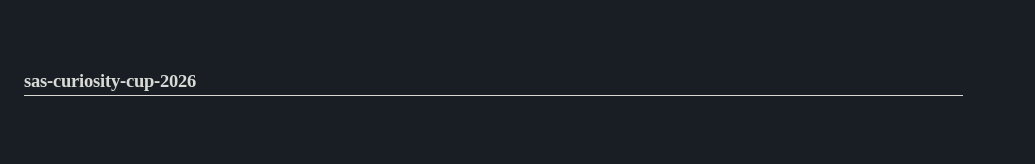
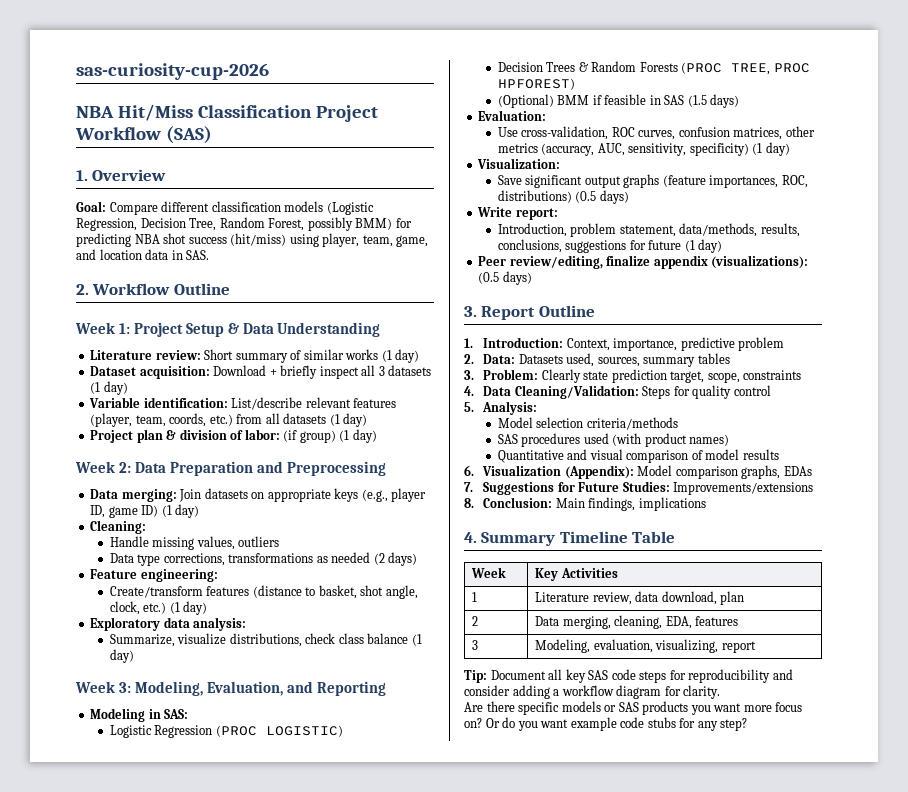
+ NBA Hit/Miss Classification Project Workflow (SAS)
+ 1. Overview
+ Goal: Compare different classification models (Logistic Regression, Decision Tree, Random Forest, possibly BMM) for predicting NBA shot success (hit/miss) using player, team, game, and location data in SAS.
+ 2. Workflow Outline
+ Week 1: Project Setup & Data Understanding
+ Literature review: Short summary of similar works (1 day)
+ Dataset acquisition: Download + briefly inspect all 3 datasets (1 day)
+ Variable identification: List/describe relevant features (player, team, coords, etc.) from all datasets (1 day)
+ Project plan & division of labor: (if group) (1 day)
+ Week 2: Data Preparation and Preprocessing
+ Data merging: Join datasets on appropriate keys (e.g., player ID, game ID) (1 day)
+ Cleaning:
+ Handle missing values, outliers
+ Data type corrections, transformations as needed (2 days)
+ Feature engineering:
+ Create/transform features (distance to basket, shot angle, clock, etc.) (1 day)
+ Exploratory data analysis:
+ Summarize, visualize distributions, check class balance (1 day)
+ Week 3: Modeling, Evaluation, and Reporting
+ Modeling in SAS:
+ Logistic Regression (PROC LOGISTIC)
+ Decision Trees & Random Forests (PROC TREE, PROC HPFOREST)
+ (Optional) BMM if feasible in SAS (1.5 days)
+ Evaluation:
+ Use cross-validation, ROC curves, confusion matrices, other metrics (accuracy, AUC, sensitivity, specificity) (1 day)
+ Visualization:
+ Save significant output graphs (feature importances, ROC, distributions) (0.5 days)
+ Write report:
+ Introduction, problem statement, data/methods, results, conclusions, suggestions for future (1 day)
+ Peer review/editing, finalize appendix (visualizations): (0.5 days)
+ 3. Report Outline
+ 1. Introduction: Context, importance, predictive problem
+ 2. Data: Datasets used, sources, summary tables
+ 3. Problem: Clearly state prediction target, scope, constraints
+ 4. Data Cleaning/Validation: Steps for quality control
+ 5. Analysis:
+ Model selection criteria/methods
+ SAS procedures used (with product names)
+ Quantitative and visual comparison of model results
+ 6. Visualization (Appendix): Model comparison graphs, EDAs
+ 7. Suggestions for Future Studies: Improvements/extensions
+ 8. Conclusion: Main findings, implications
+ 4. Summary Timeline Table
+ Week | Key Activities
+ 1 | Literature review, data download, plan
+ 2 | Data merging, cleaning, EDA, features
+ 3 | Modeling, evaluation, visualizing, report
+ Tip: Document all key SAS code steps for reproducibility and consider adding a workflow diagram for clarity.
+ Are there specific models or SAS products you want more focus on? Or do you want example code stubs for any step?

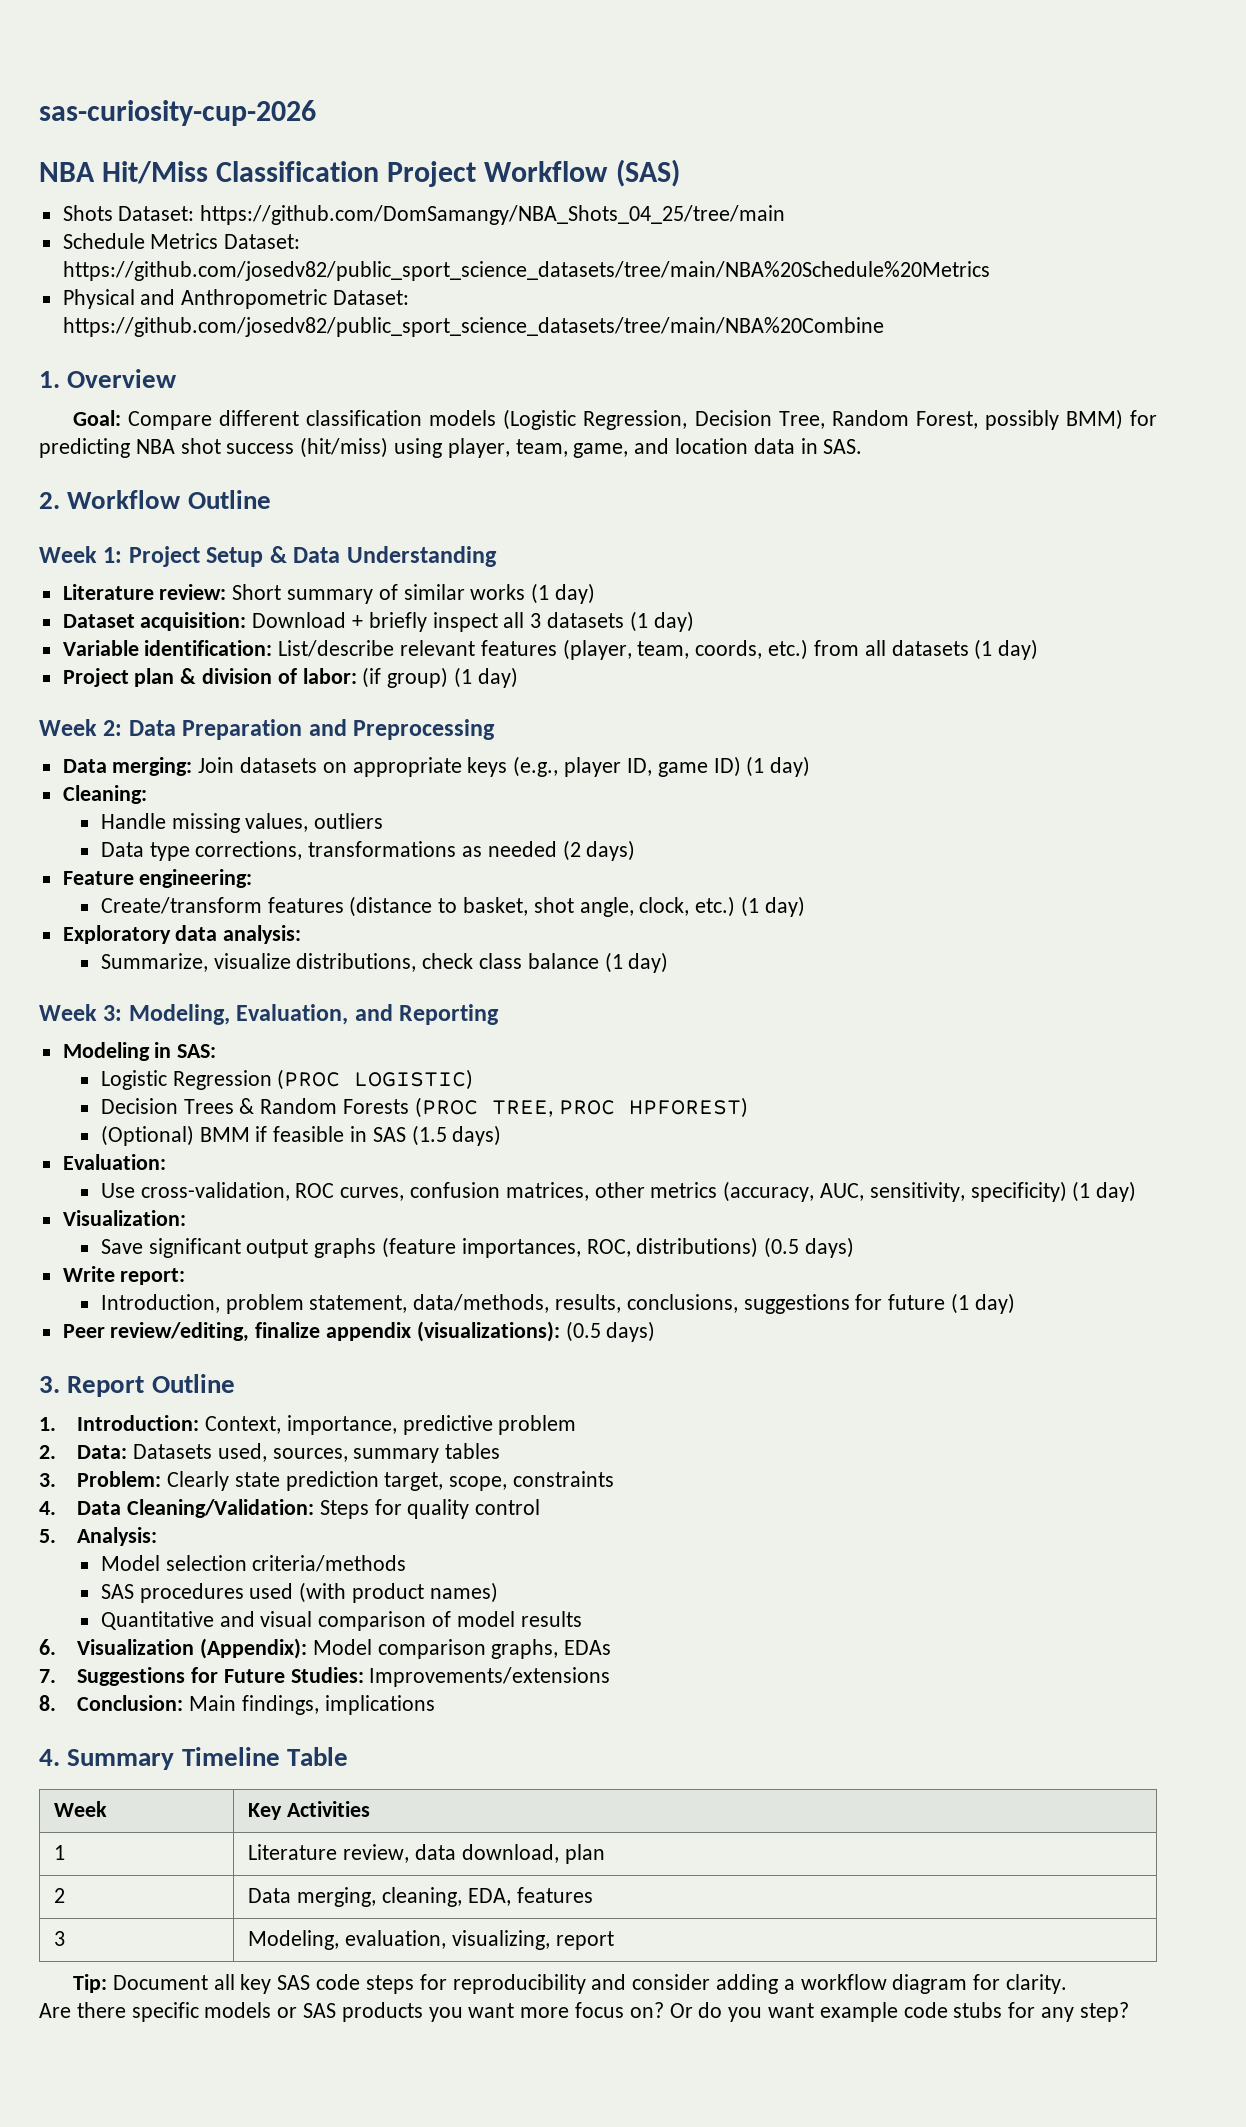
+ Shots Dataset: https://github.com/DomSamangy/NBA_Shots_04_25/tree/main
+ Schedule Metrics Dataset: https://github.com/josedv82/public_sport_science_datasets/tree/main/NBA%20Schedule%20Metrics
+ Physical and Anthropometric Dataset: https://github.com/josedv82/public_sport_science_datasets/tree/main/NBA%20Combine

